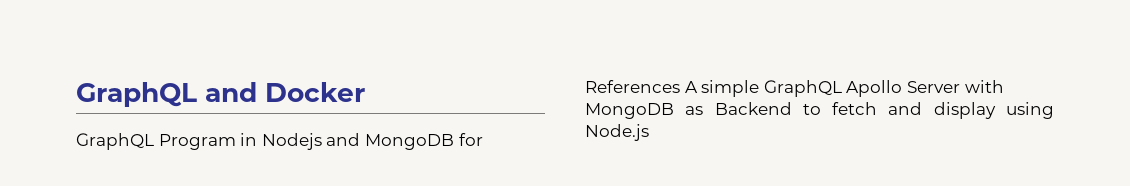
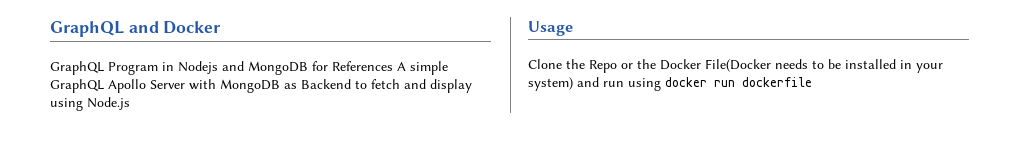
+ Usage
+ Clone the Repo or the Docker File(Docker needs to be installed in your system) and run using docker run dockerfile

